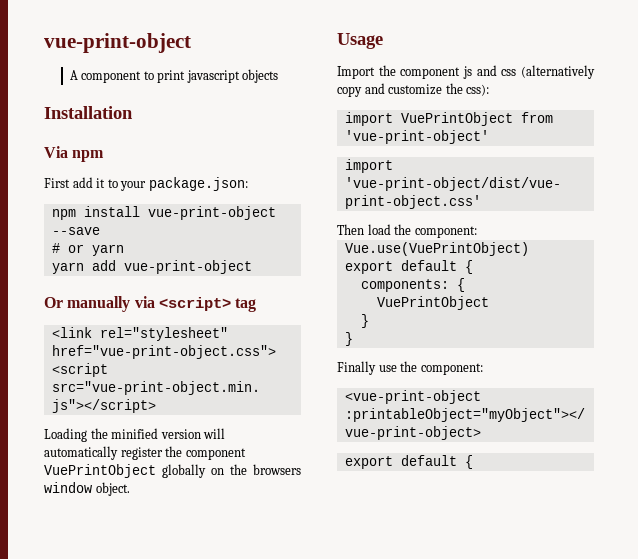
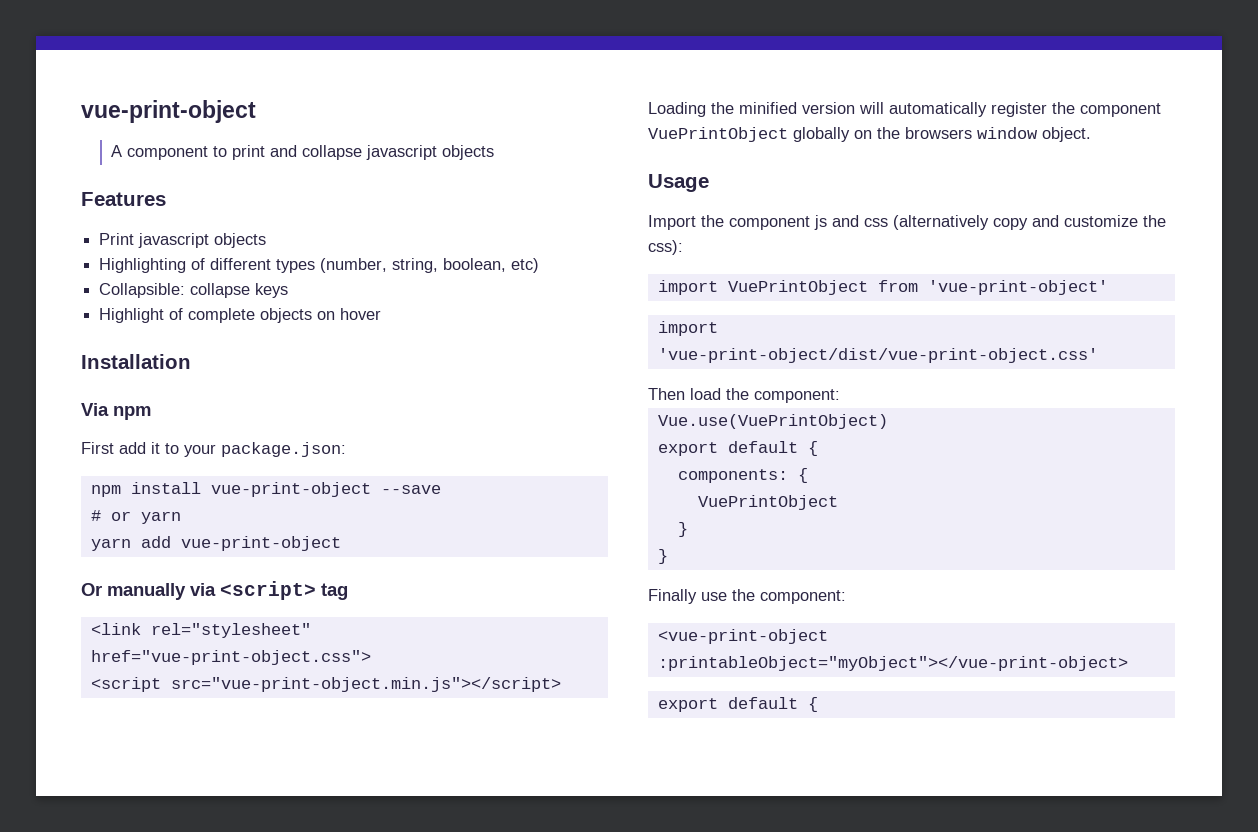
- A component to print javascript objects
+ A component to print and collapse javascript objects
+ Features
+ Print javascript objects
+ Highlighting of different types (number, string, boolean, etc)
+ Collapsible: collapse keys
+ Highlight of complete objects on hover

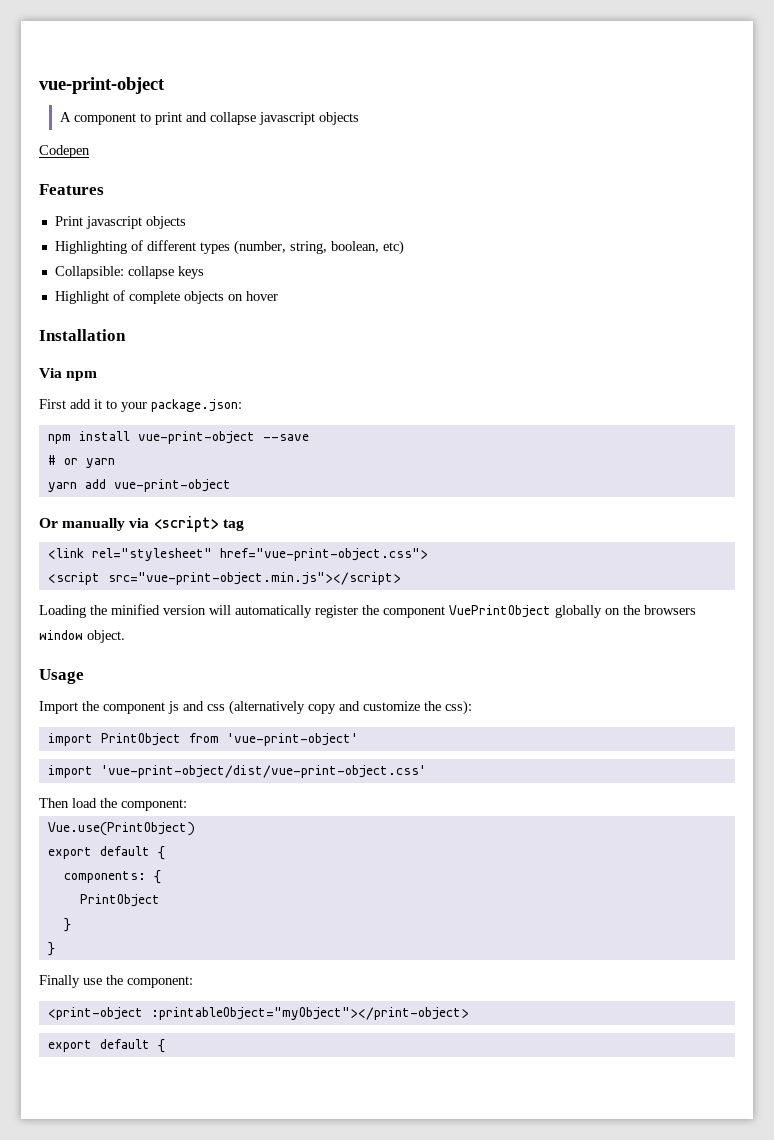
+ Codepen
- import VuePrintObject from 'vue-print-object'
+ import PrintObject from 'vue-print-object'
- Vue.use(VuePrintObject)
+ Vue.use(PrintObject)
  components: {
- VuePrintObject
+ PrintObject
- <vue-print-object :printableObject="myObject"></vue-print-object>
+ <print-object :printableObject="myObject"></print-object>

